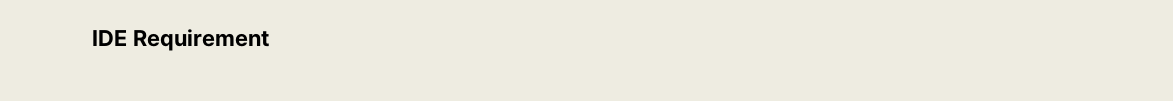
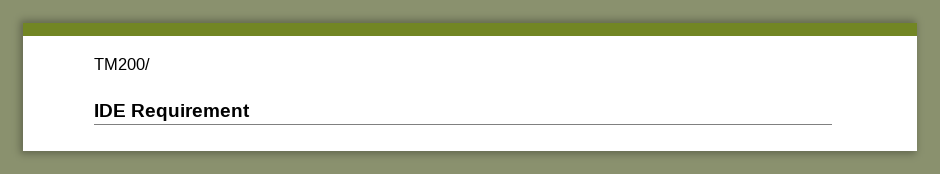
+ TM200/

